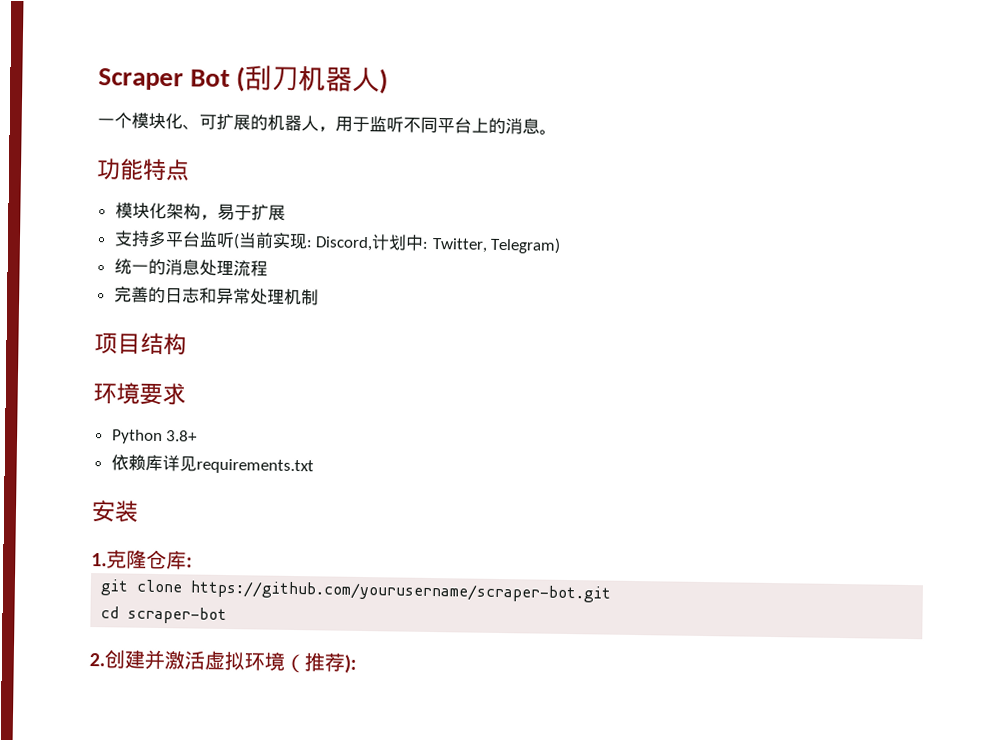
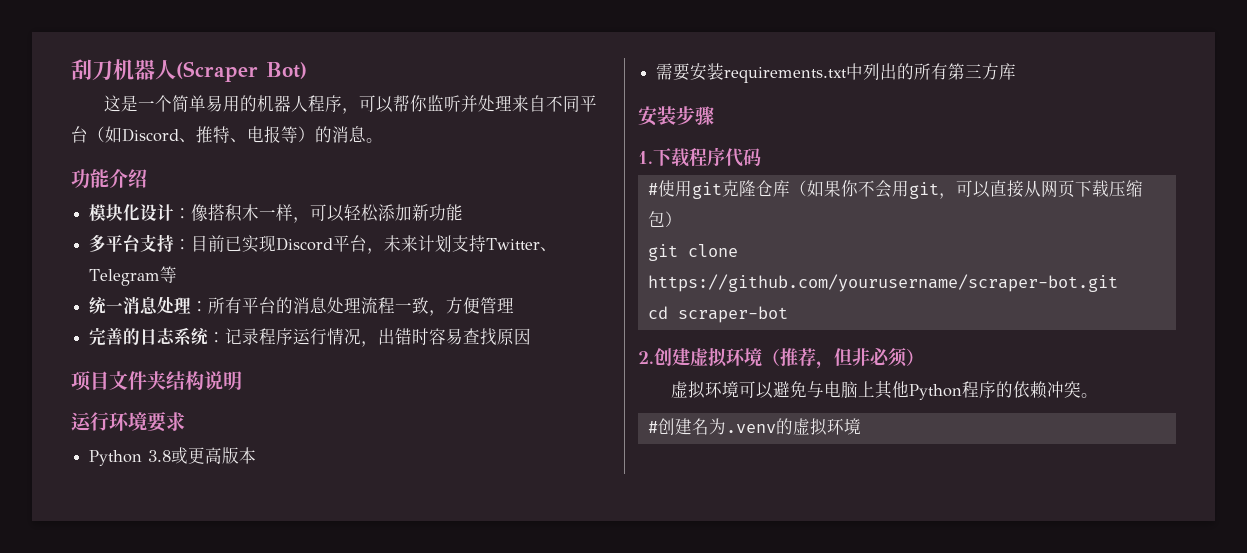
- Scraper Bot (刮刀机器人)
- 一个模块化、可扩展的机器人，用于监听不同平台上的消息。
+ 刮刀机器人(Scraper Bot)
+ 这是一个简单易用的机器人程序，可以帮你监听并处理来自不同平台（如Discord、推特、电报等）的消息。
- 功能特点
- 模块化架构，易于扩展
- 支持多平台监听(当前实现: Discord,计划中: Twitter, Telegram)
- 统一的消息处理流程
+ 功能介绍
+ 模块化设计：像搭积木一样，可以轻松添加新功能
+ 多平台支持：目前已实现Discord平台，未来计划支持Twitter、Telegram等
+ 统一消息处理：所有平台的消息处理流程一致，方便管理
- 完善的日志和异常处理机制
+ 完善的日志系统：记录程序运行情况，出错时容易查找原因
- 项目结构
- 环境要求
+ 项目文件夹结构说明
+ 运行环境要求
- Python 3.8+
- 依赖库详见requirements.txt
- 安装
+ Python 3.8或更高版本
+ 需要安装requirements.txt中列出的所有第三方库
+ 安装步骤
- 1.克隆仓库:
+ 1.下载程序代码
+ #使用git克隆仓库（如果你不会用git，可以直接从网页下载压缩包）
- 2.创建并激活虚拟环境（推荐):
+ 2.创建虚拟环境（推荐，但非必须）
+ 虚拟环境可以避免与电脑上其他Python程序的依赖冲突。
+ #创建名为.venv的虚拟环境

